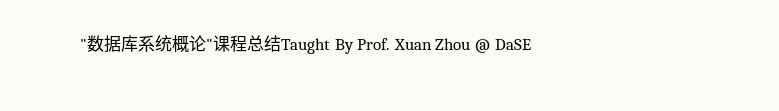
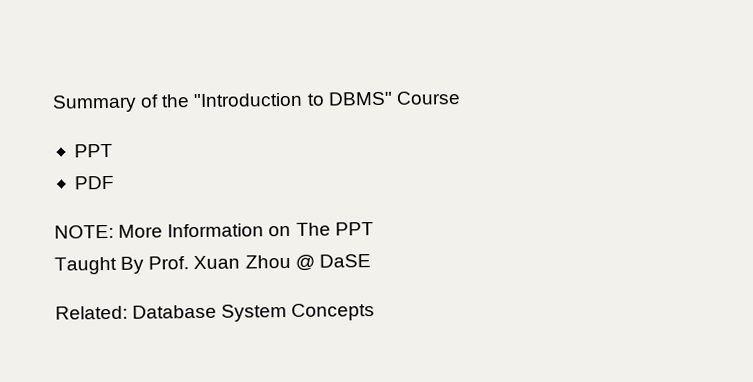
- "数据库系统概论"课程总结Taught By Prof. Xuan Zhou @ DaSE
+ Summary of the "Introduction to DBMS" Course
+ PPT
+ PDF
+ NOTE: More Information on The PPT
+ Taught By Prof. Xuan Zhou @ DaSE
+ Related: Database System Concepts

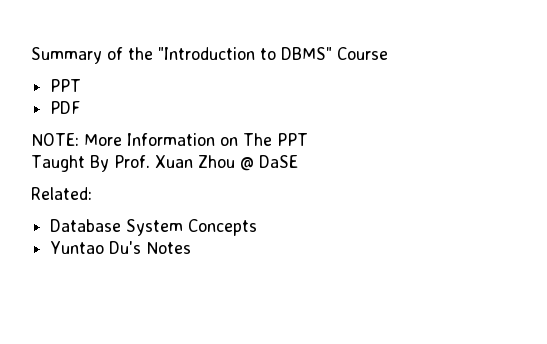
- Related: Database System Concepts
+ Related:
+ Database System Concepts
+ Yuntao Du's Notes

